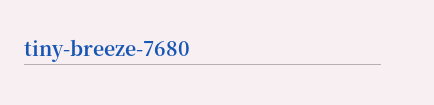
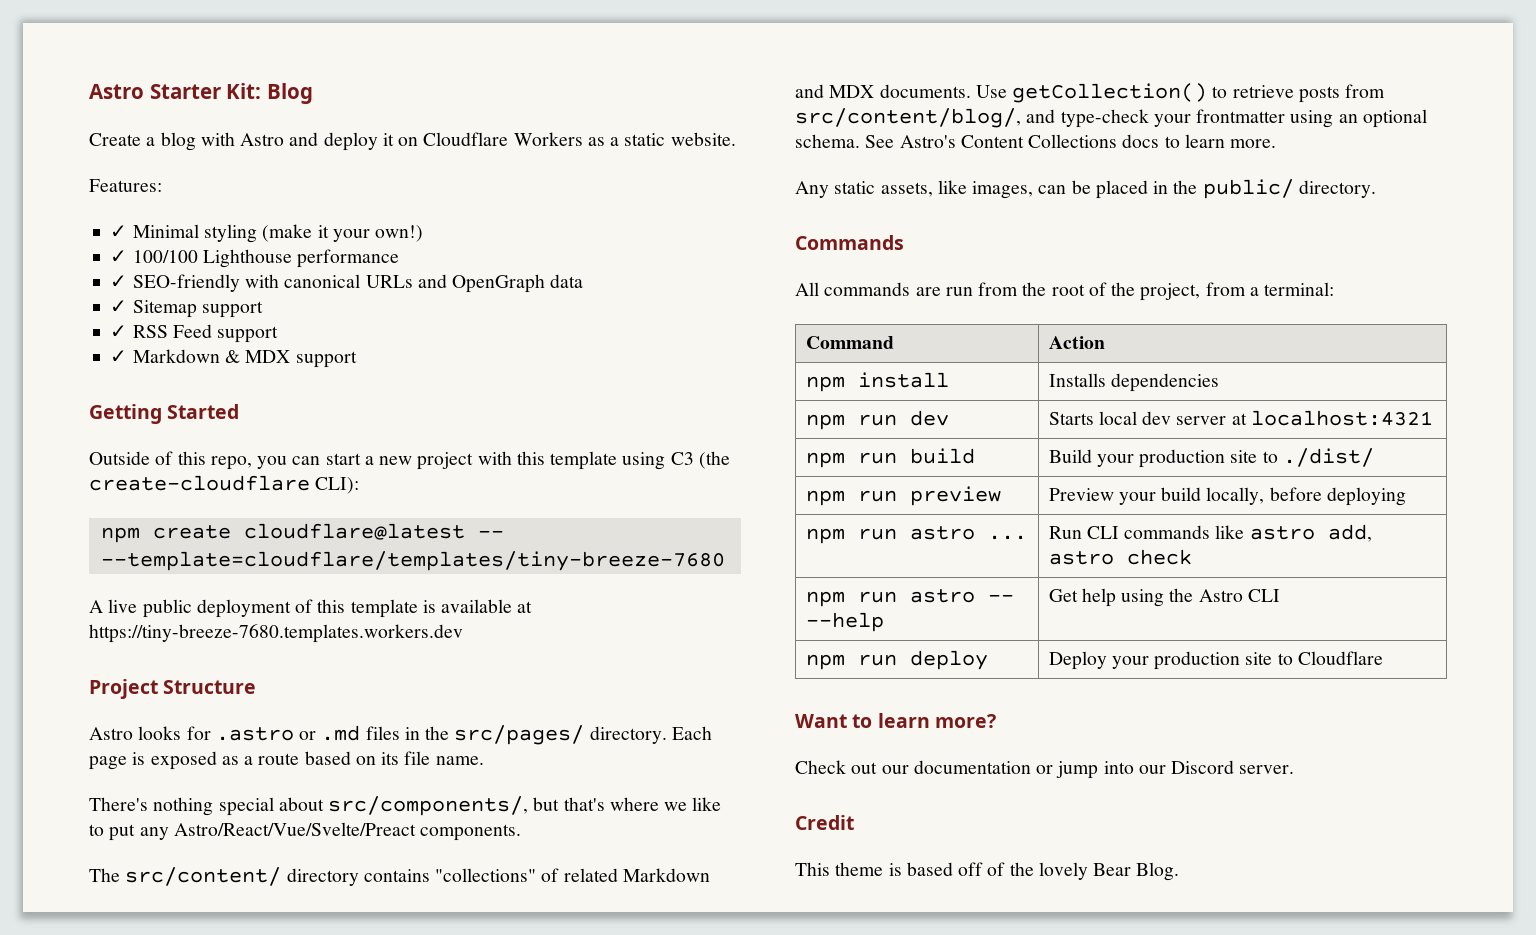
- tiny-breeze-7680
+ Astro Starter Kit: Blog
+ Create a blog with Astro and deploy it on Cloudflare Workers as a static website.
+ Features:
+ ✓ Minimal styling (make it your own!)
+ ✓ 100/100 Lighthouse performance
+ ✓ SEO-friendly with canonical URLs and OpenGraph data
+ ✓ Sitemap support
+ ✓ RSS Feed support
+ ✓ Markdown & MDX support
+ Getting Started
+ Outside of this repo, you can start a new project with this template using C3 (the create-cloudflare CLI):
+ npm create cloudflare@latest -- --template=cloudflare/templates/tiny-breeze-7680
+ A live public deployment of this template is available at https://tiny-breeze-7680.templates.workers.dev
+ Project Structure
+ Astro looks for .astro or .md files in the src/pages/ directory. Each page is exposed as a route based on its file name.
+ There's nothing special about src/components/, but that's where we like to put any Astro/React/Vue/Svelte/Preact components.
+ The src/content/ directory contains "collections" of related Markdown and MDX documents. Use getCollection() to retrieve posts from src/content/blog/, and type-check your frontmatter using an optional schema. See Astro's Content Collections docs to learn more.
+ Any static assets, like images, can be placed in the public/ directory.
+ Commands
+ All commands are run from the root of the project, from a terminal:
+ Command | Action
+ npm install | Installs dependencies
+ npm run dev | Starts local dev server at localhost:4321
+ npm run build | Build your production site to ./dist/
+ npm run preview | Preview your build locally, before deploying
+ npm run astro ... | Run CLI commands like astro add, astro check
+ npm run astro -- --help | Get help using the Astro CLI
+ npm run deploy | Deploy your production site to Cloudflare
+ Want to learn more?
+ Check out our documentation or jump into our Discord server.
+ Credit
+ This theme is based off of the lovely Bear Blog.

